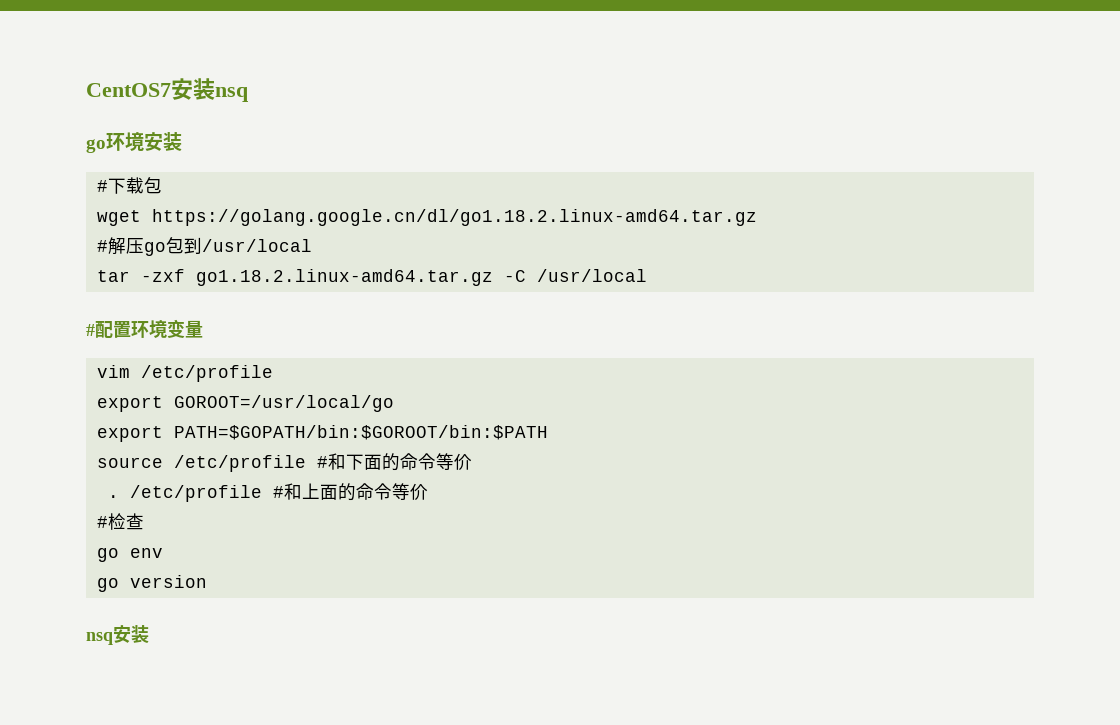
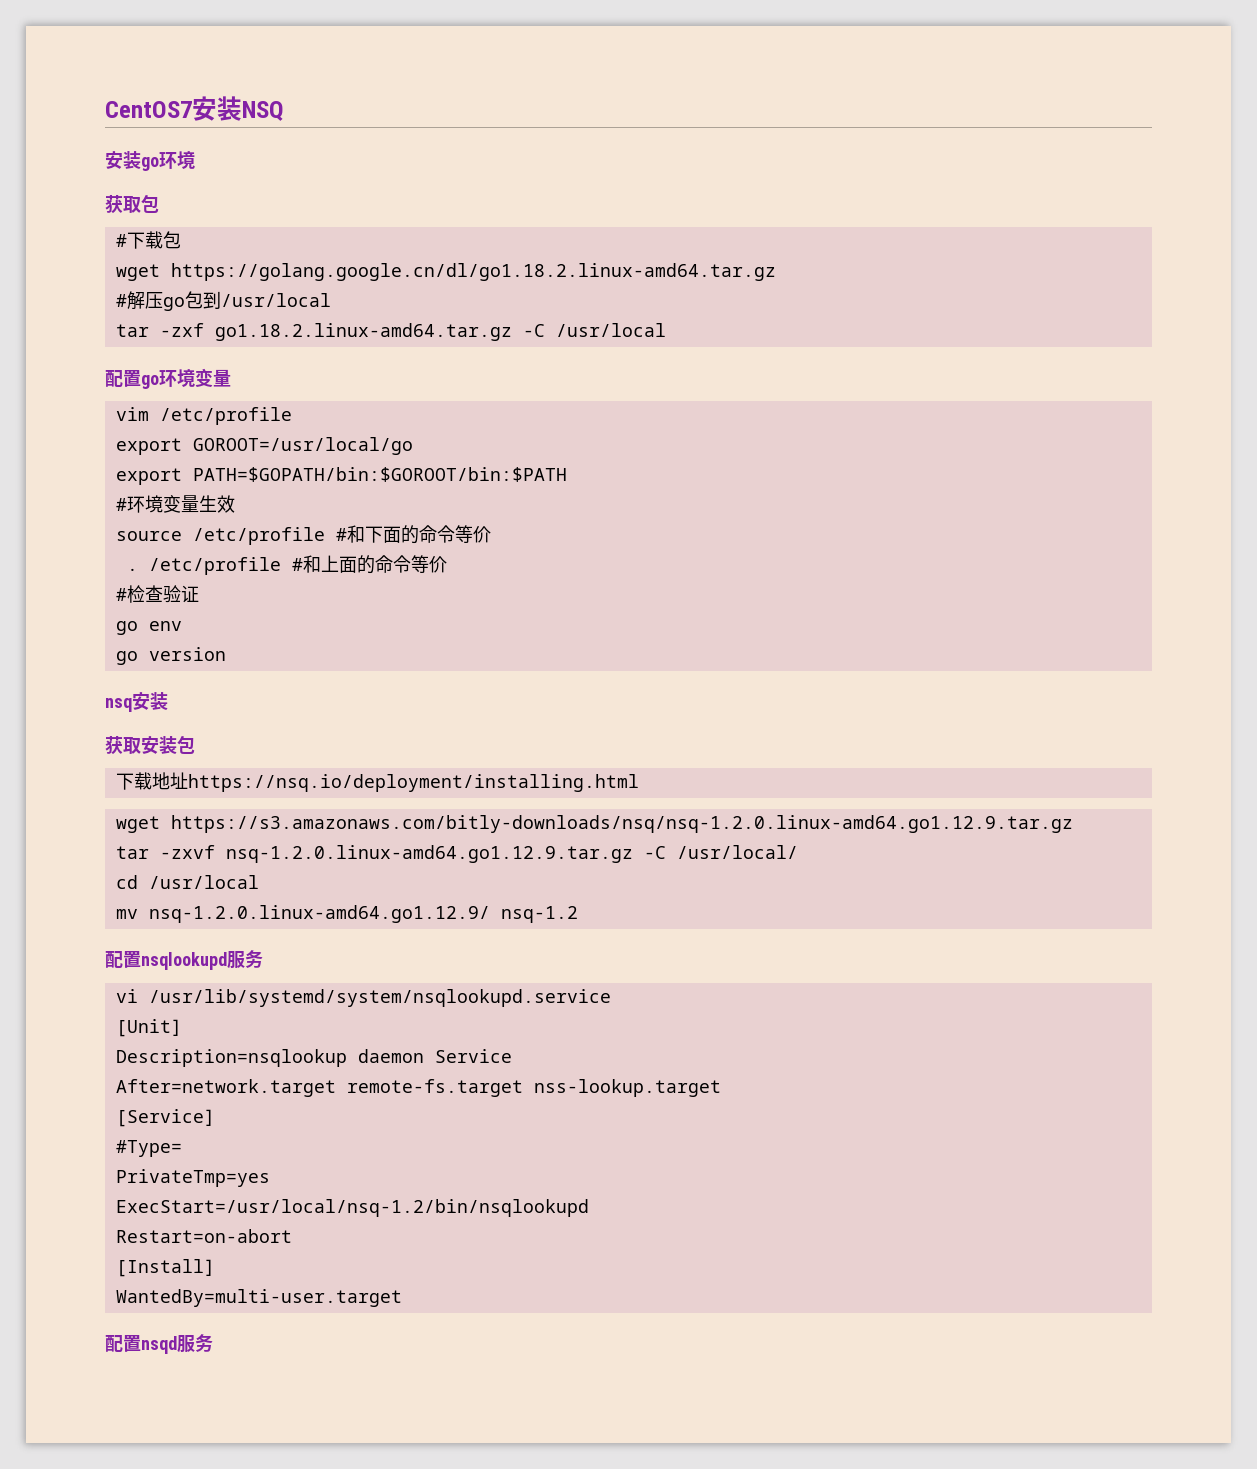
- CentOS7安装nsq
- go环境安装
+ CentOS7安装NSQ
+ 安装go环境
+ 获取包
- #配置环境变量
+ 配置go环境变量
+ #环境变量生效
- #检查
+ #检查验证
+ 获取安装包
+ 下载地址https://nsq.io/deployment/installing.html
+ wget https://s3.amazonaws.com/bitly-downloads/nsq/nsq-1.2.0.linux-amd64.go1.12.9.tar.gz
+ tar -zxvf nsq-1.2.0.linux-amd64.go1.12.9.tar.gz -C /usr/local/
+ cd /usr/local
+ mv nsq-1.2.0.linux-amd64.go1.12.9/ nsq-1.2
+ 配置nsqlookupd服务
+ vi /usr/lib/systemd/system/nsqlookupd.service
+ [Unit]
+ Description=nsqlookup daemon Service
+ After=network.target remote-fs.target nss-lookup.target
+ [Service]
+ #Type=
+ PrivateTmp=yes
+ ExecStart=/usr/local/nsq-1.2/bin/nsqlookupd
+ Restart=on-abort
+ [Install]
+ WantedBy=multi-user.target
+ 配置nsqd服务

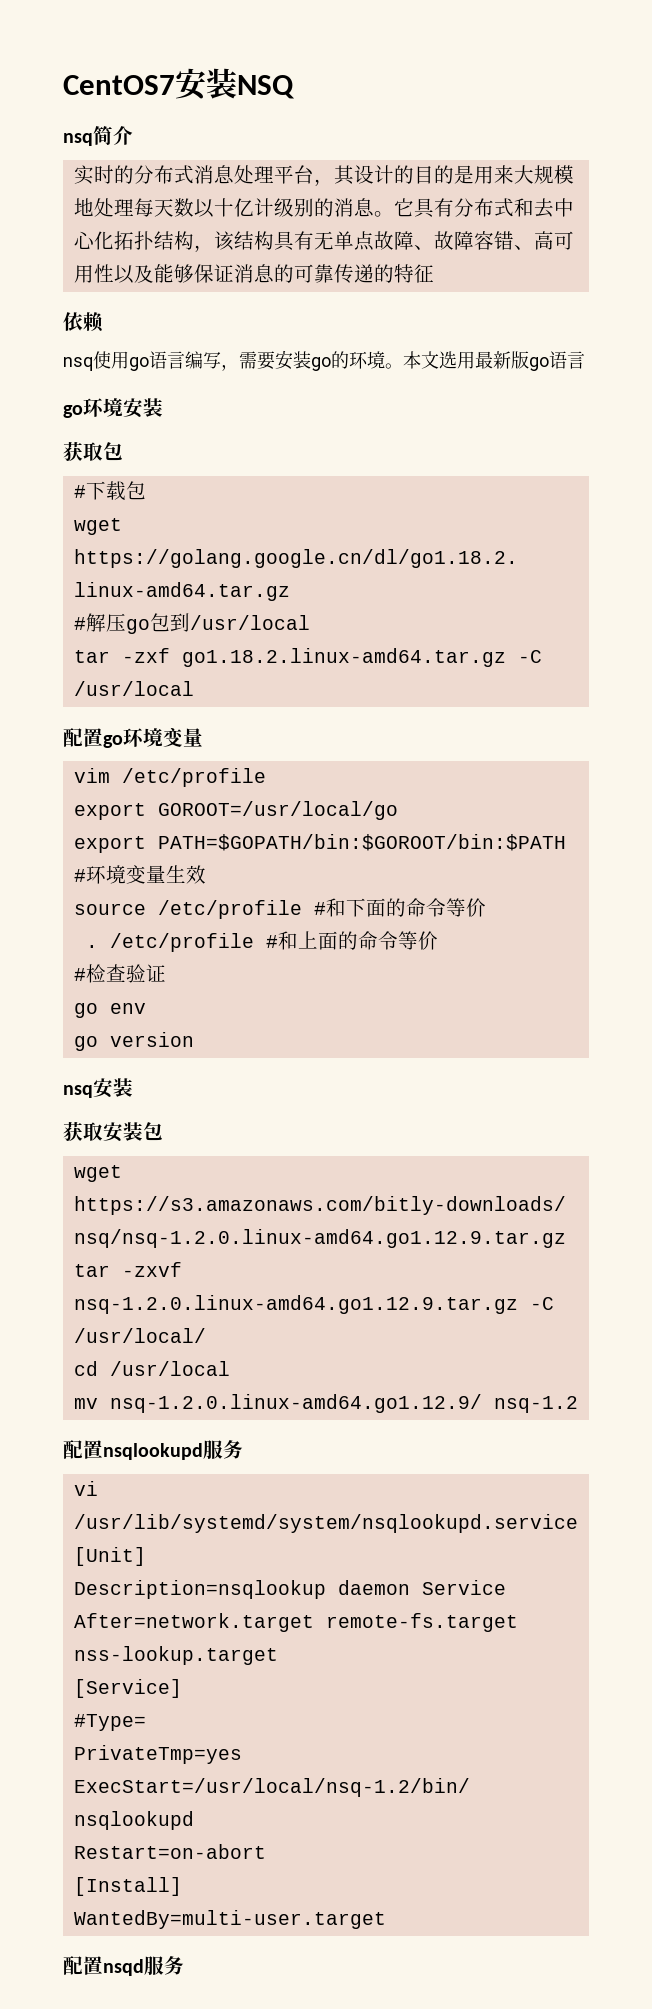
- 安装go环境
+ nsq简介
+ 实时的分布式消息处理平台，其设计的目的是用来大规模地处理每天数以十亿计级别的消息。它具有分布式和去中心化拓扑结构，该结构具有无单点故障、故障容错、高可用性以及能够保证消息的可靠传递的特征
+ 依赖
+ nsq使用go语言编写，需要安装go的环境。本文选用最新版go语言
+ go环境安装
- 下载地址https://nsq.io/deployment/installing.html

